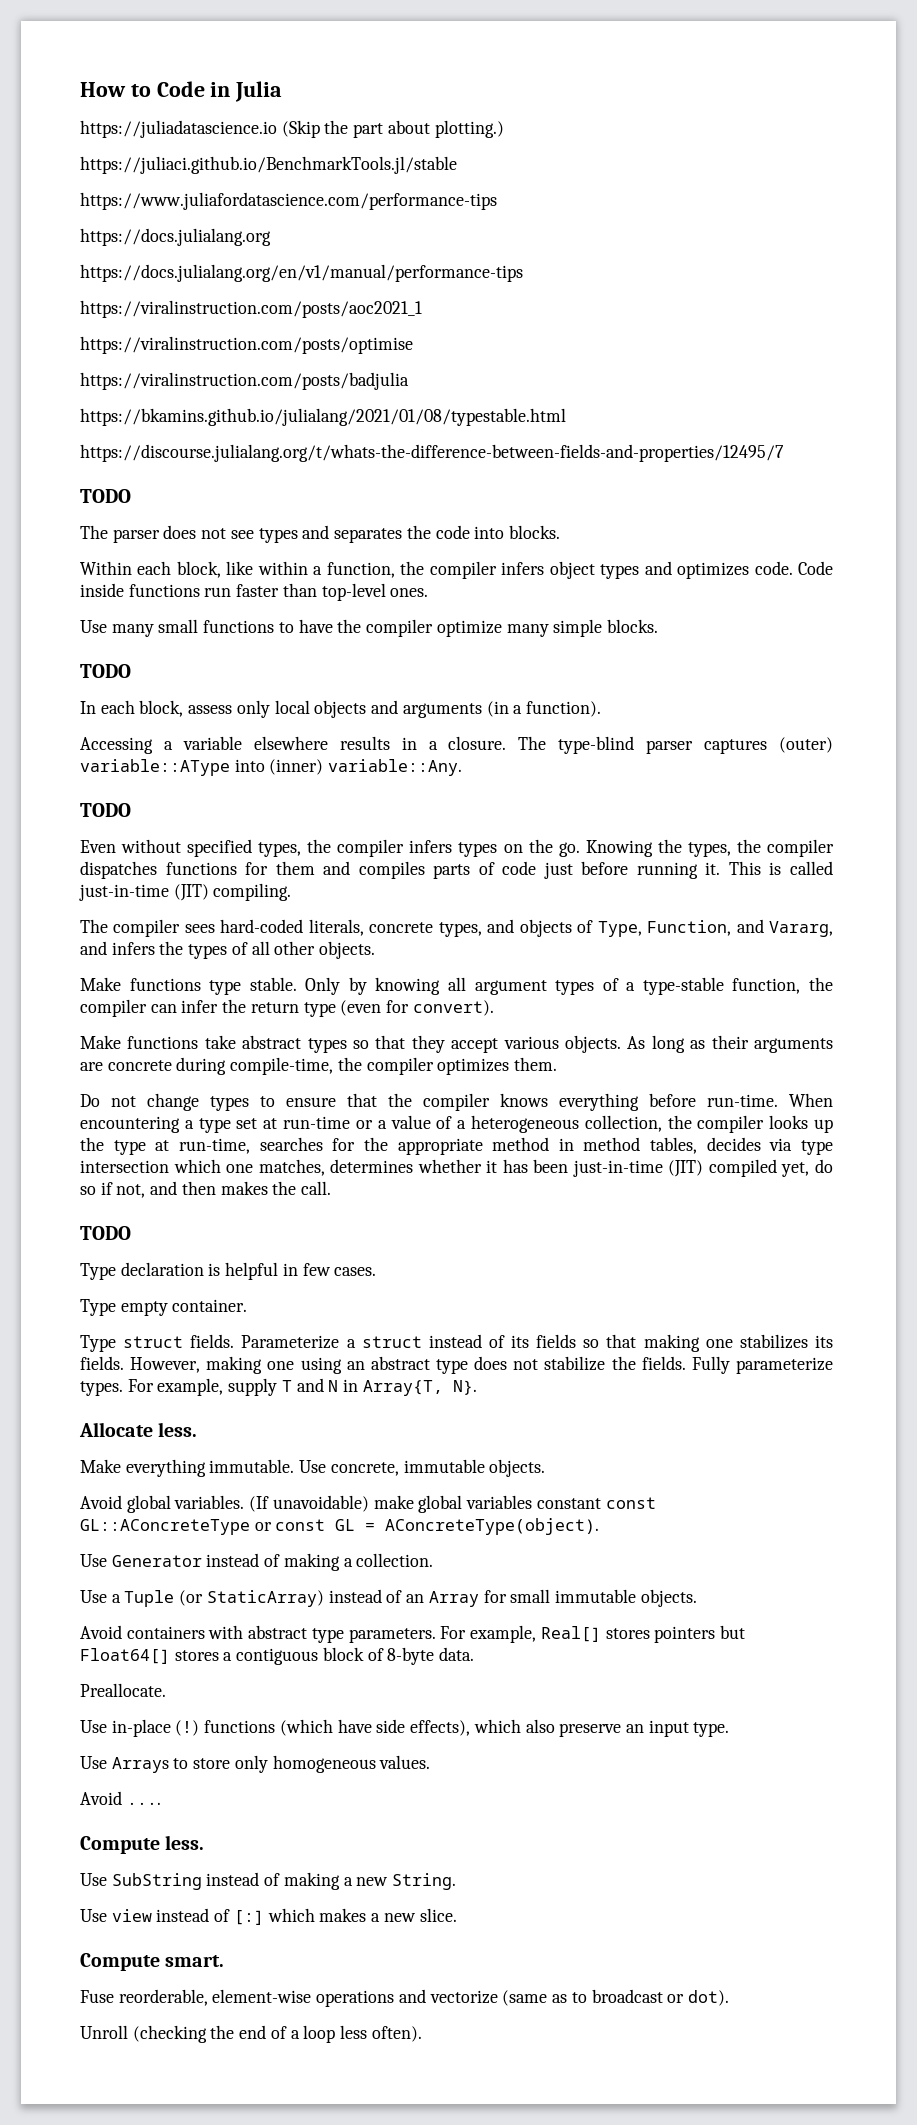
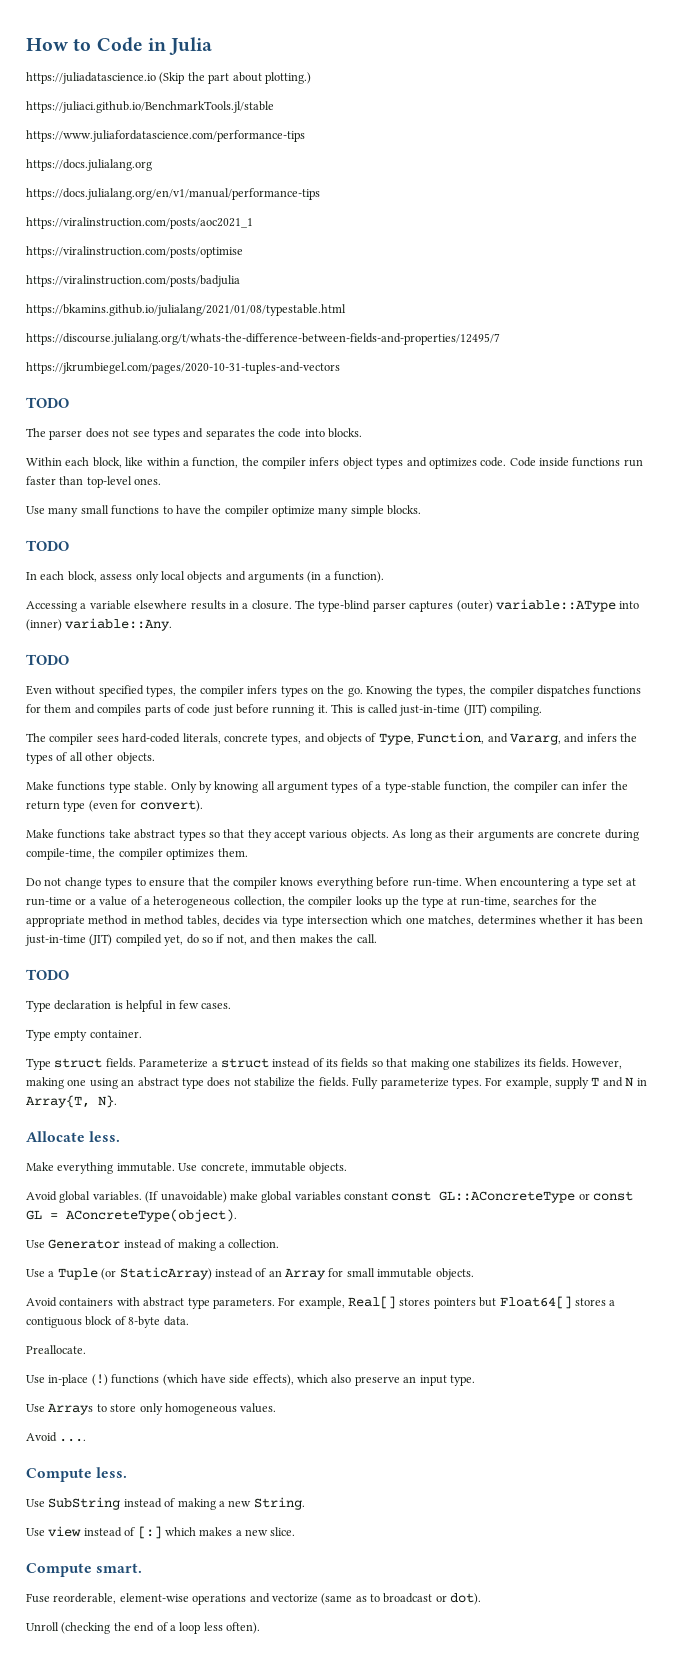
+ https://jkrumbiegel.com/pages/2020-10-31-tuples-and-vectors

